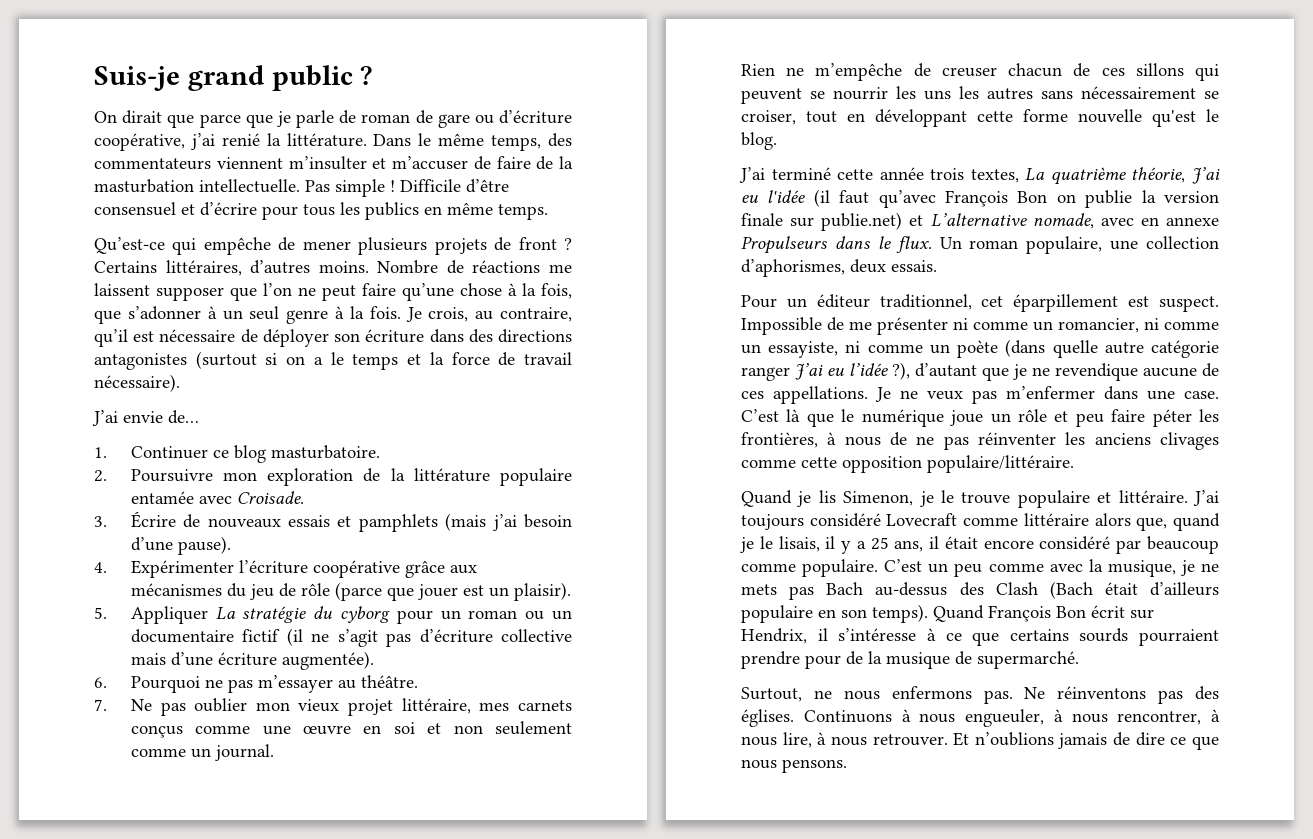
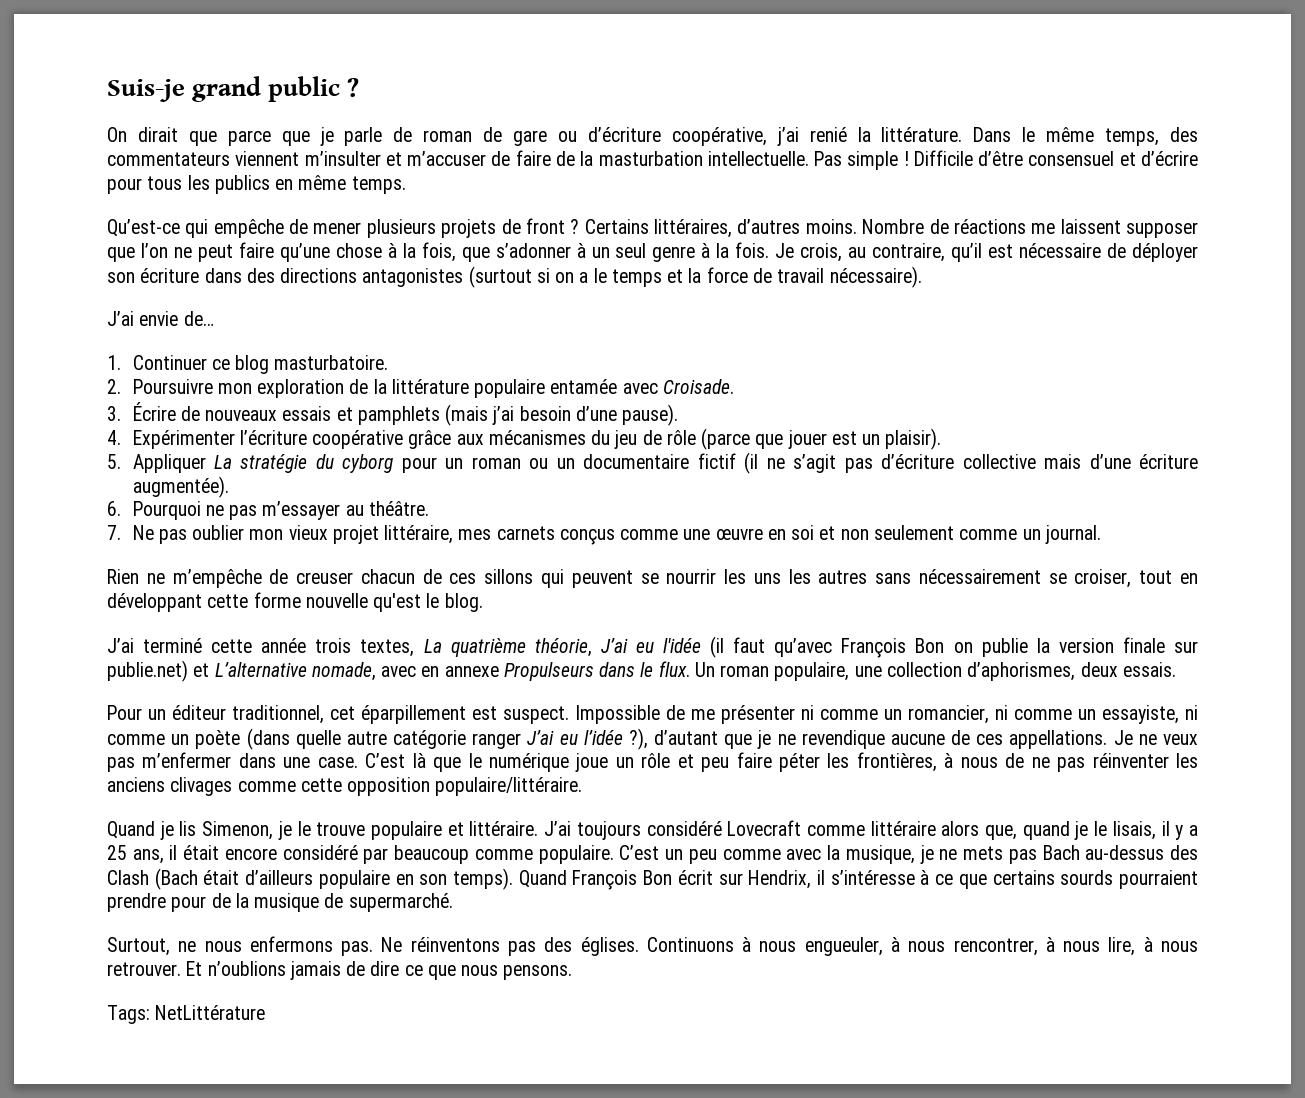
+ Tags: NetLittérature

